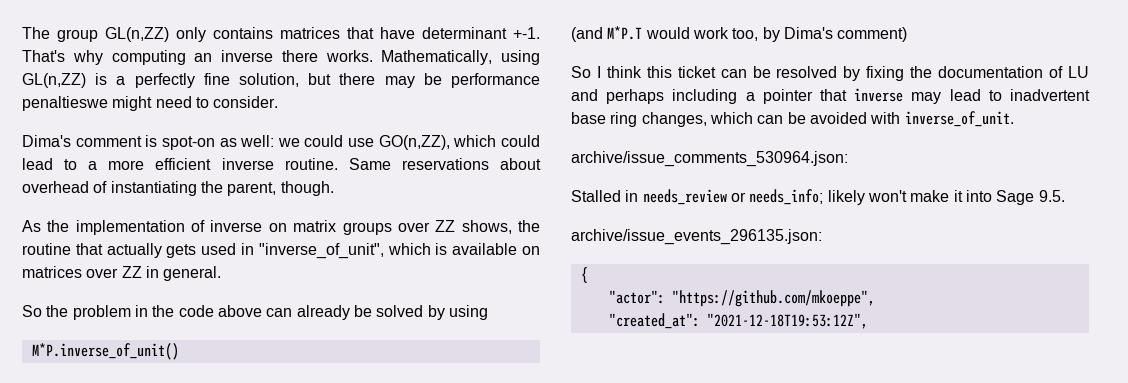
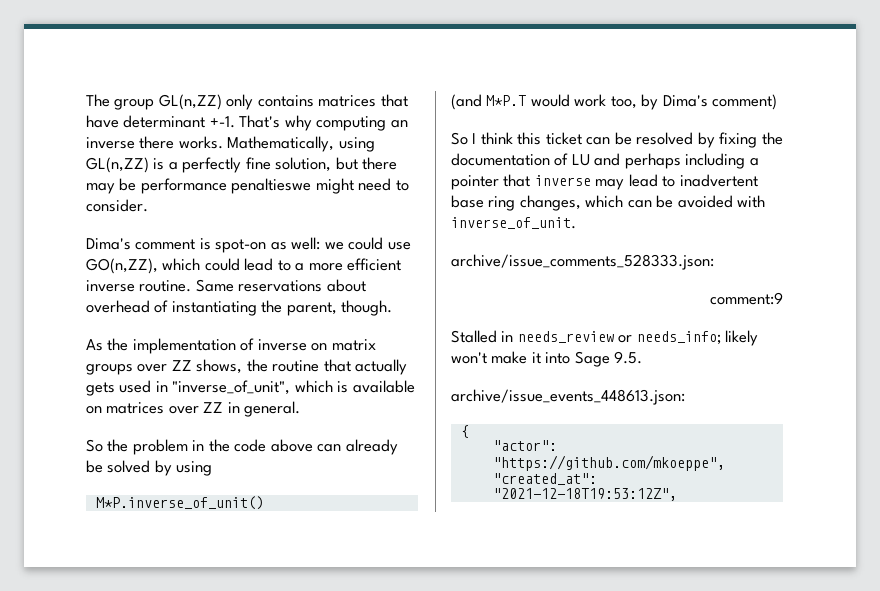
- archive/issue_comments_530964.json:
+ archive/issue_comments_528333.json:
+ comment:9
- archive/issue_events_296135.json:
+ archive/issue_events_448613.json:

